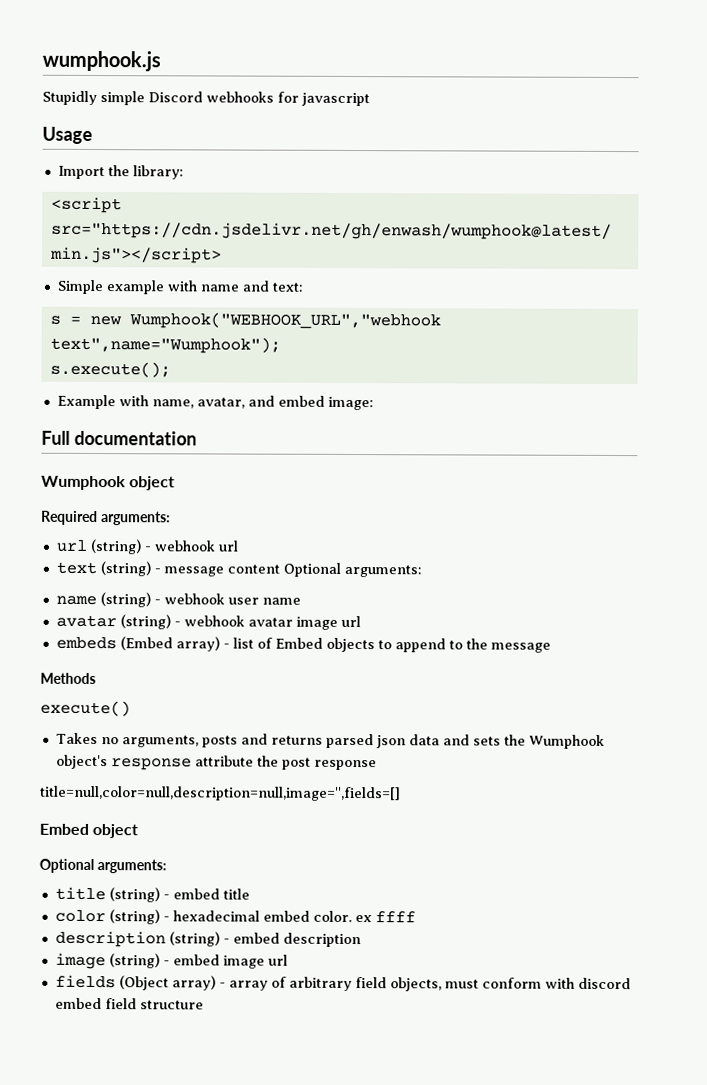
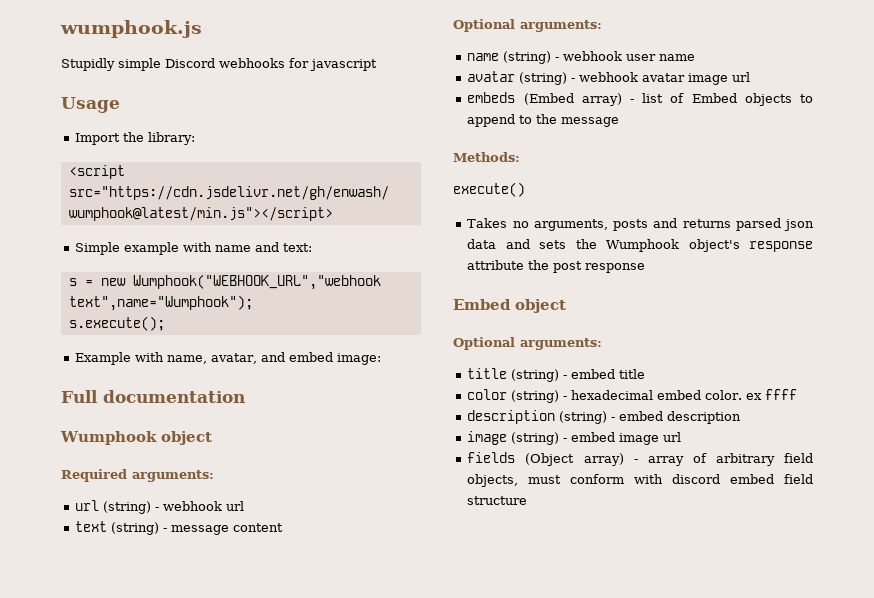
- text (string) - message content Optional arguments:
+ text (string) - message content
+ Optional arguments:
- Methods
+ Methods:
- title=null,color=null,description=null,image='',fields=[]

